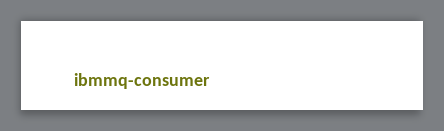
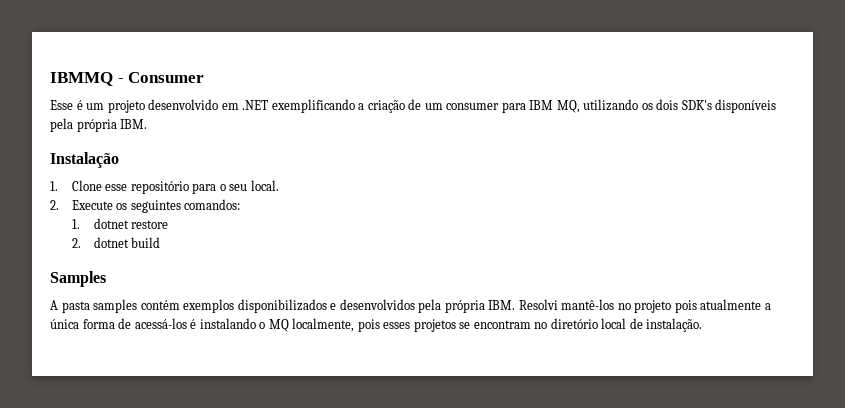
- ibmmq-consumer
+ IBMMQ - Consumer
+ Esse é um projeto desenvolvido em .NET exemplificando a criação de um consumer para IBM MQ, utilizando os dois SDK's disponíveis pela própria IBM.
+ Instalação
+ 1. Clone esse repositório para o seu local.
+ 2. Execute os seguintes comandos:
+ 1. dotnet restore
+ 2. dotnet build
+ Samples
+ A pasta samples contém exemplos disponibilizados e desenvolvidos pela própria IBM. Resolvi mantê-los no projeto pois atualmente a única forma de acessá-los é instalando o MQ localmente, pois esses projetos se encontram no diretório local de instalação.

